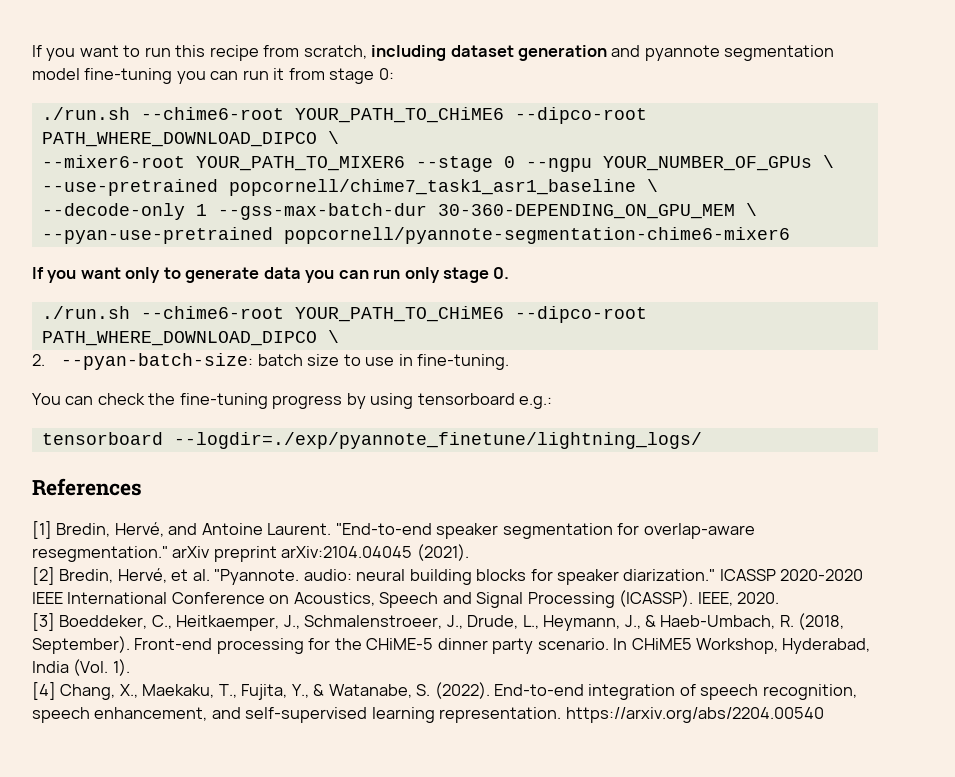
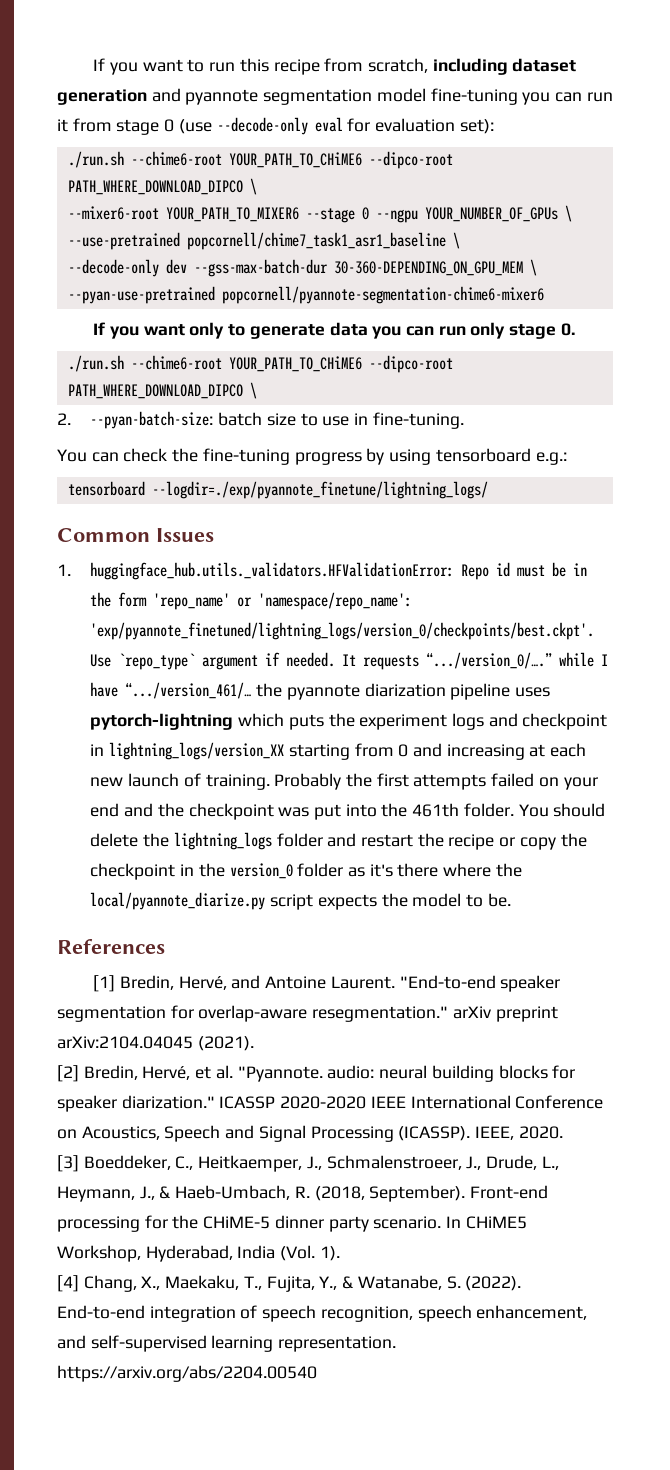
- If you want to run this recipe from scratch, including dataset generation and pyannote segmentation model fine-tuning you can run it from stage 0:
+ If you want to run this recipe from scratch, including dataset generation and pyannote segmentation model fine-tuning you can run it from stage 0 (use --decode-only eval for evaluation set):
- --decode-only 1 --gss-max-batch-dur 30-360-DEPENDING_ON_GPU_MEM \
+ --decode-only dev --gss-max-batch-dur 30-360-DEPENDING_ON_GPU_MEM \
+ Common Issues
+ 1. huggingface_hub.utils._validators.HFValidationError: Repo id must be in the form 'repo_name' or 'namespace/repo_name': 'exp/pyannote_finetuned/lightning_logs/version_0/checkpoints/best.ckpt'. Use `repo_type` argument if needed. It requests “.../version_0/….” while I have “.../version_461/… the pyannote diarization pipeline uses pytorch-lightning which puts the experiment logs and checkpoint in lightning_logs/version_XX starting from 0 and increasing at each new launch of training. Probably the first attempts failed on your end and the checkpoint was put into the 461th folder. You should delete the lightning_logs folder and restart the recipe or copy the checkpoint in the version_0 folder as it's there where the local/pyannote_diarize.py script expects the model to be.

